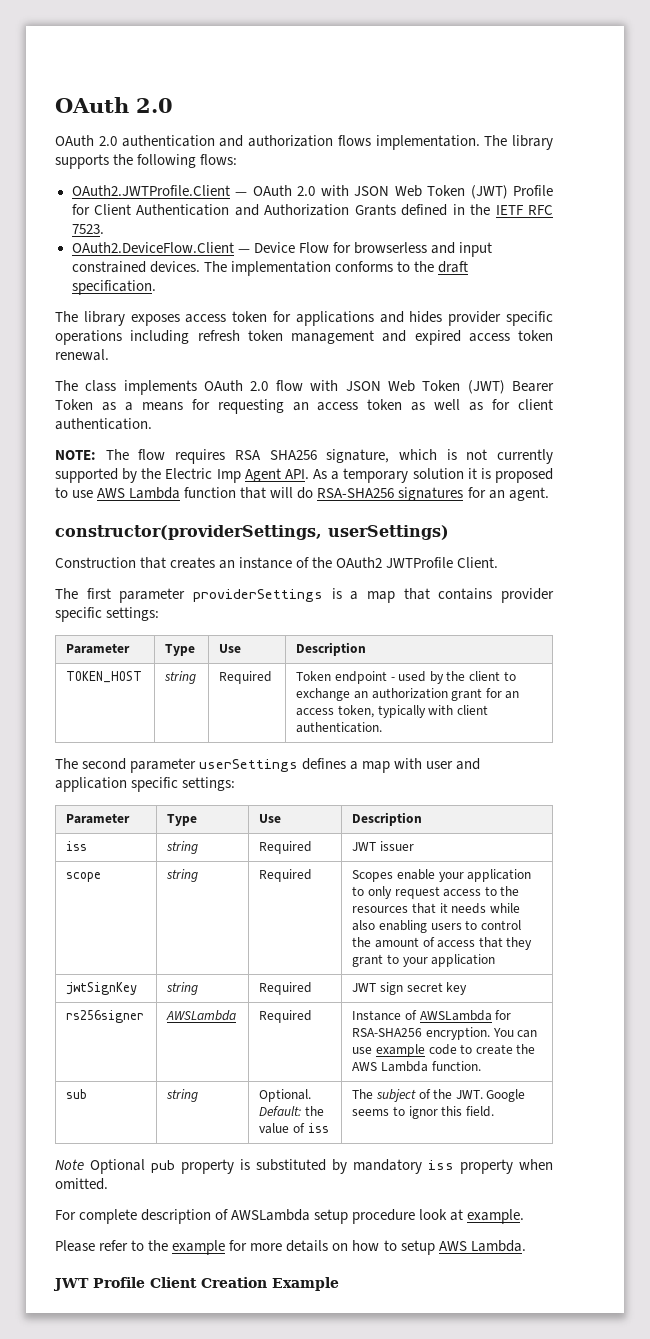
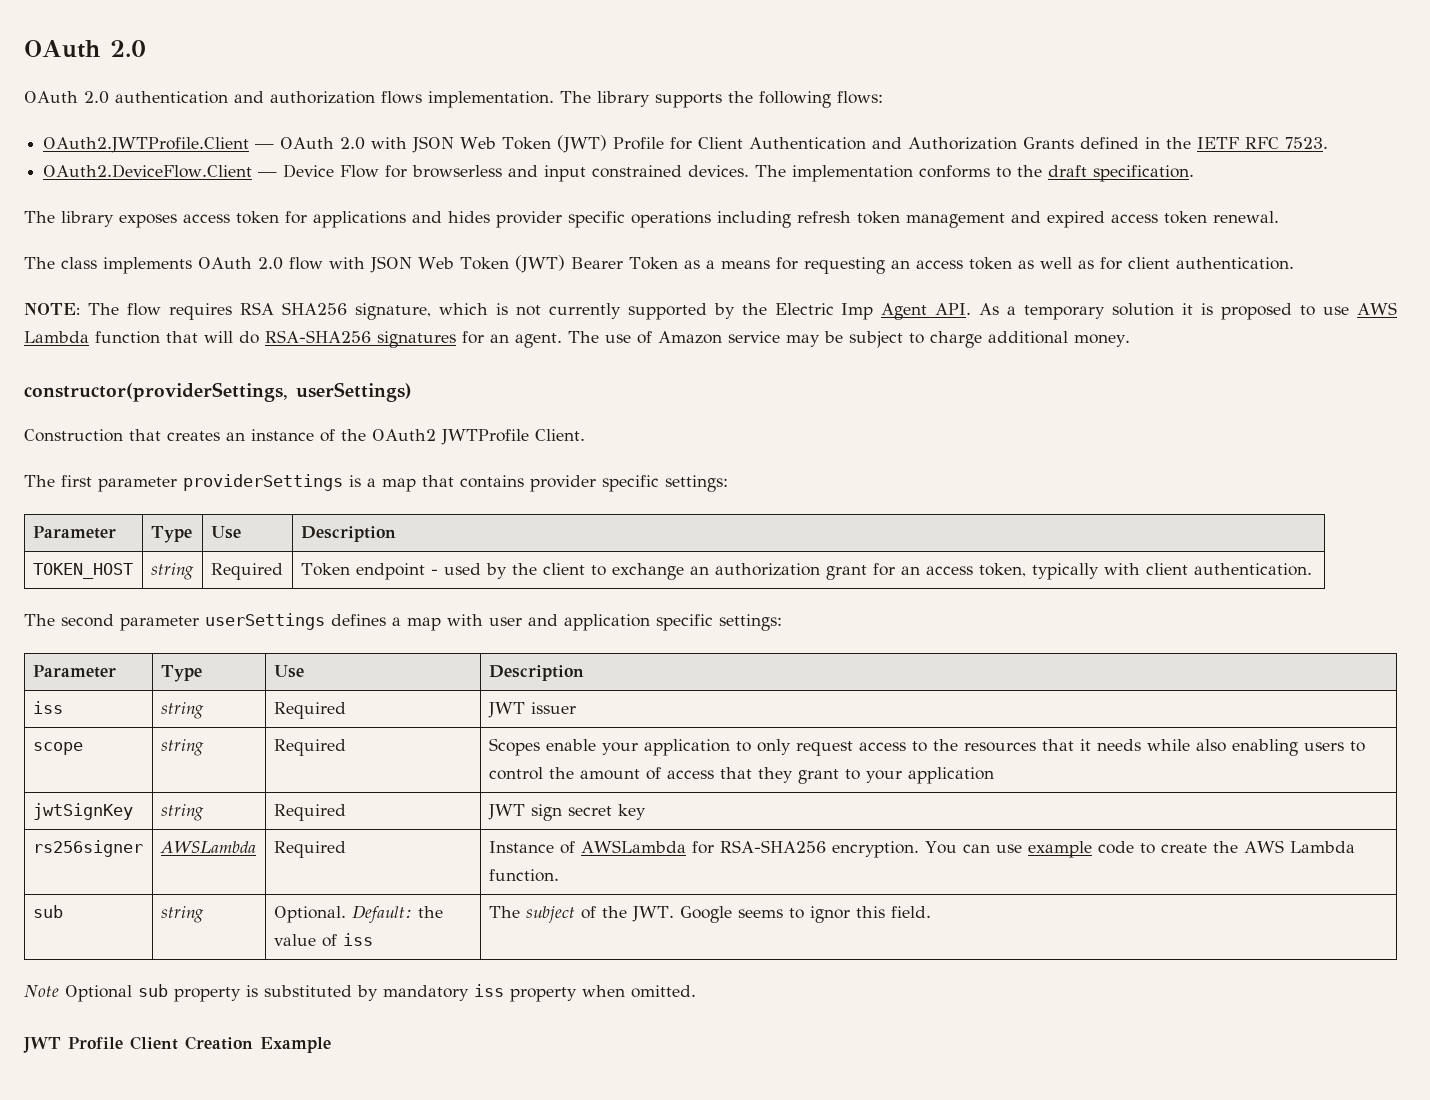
+ The use of Amazon service may be subject to charge additional money.
- Note Optional pub property is substituted by mandatory iss property when omitted.
+ Note Optional sub property is substituted by mandatory iss property when omitted.
- For complete description of AWSLambda setup procedure look at example.
- Please refer to the example for more details on how to setup AWS Lambda.

